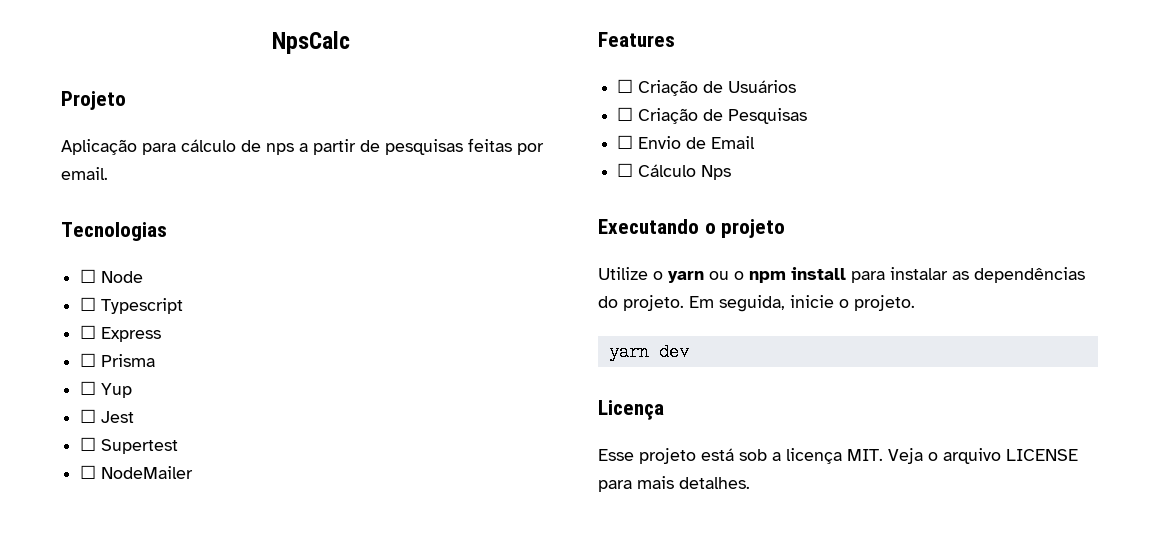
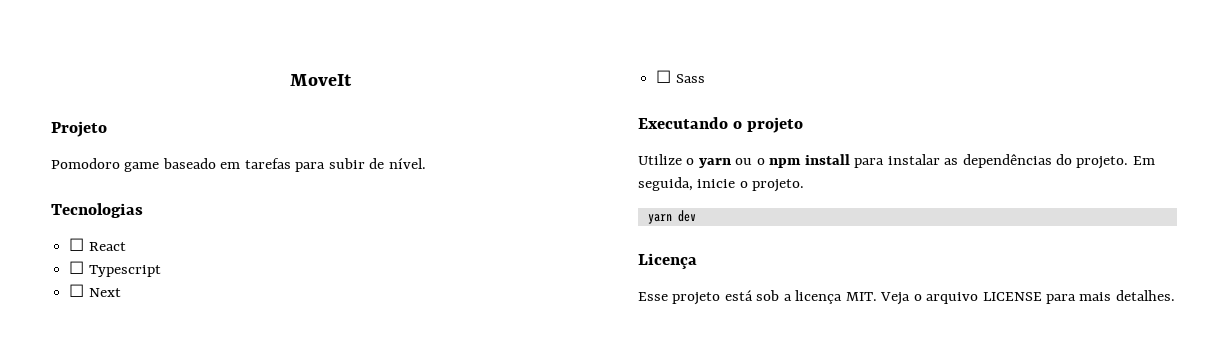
- NpsCalc
+ MoveIt
- Aplicação para cálculo de nps a partir de pesquisas feitas por email.
+ Pomodoro game baseado em tarefas para subir de nível.
- ☐ Node
+ ☐ React
- ☐ Express
- ☐ Prisma
- ☐ Yup
- ☐ Jest
- ☐ Supertest
- ☐ NodeMailer
- Features
- ☐ Criação de Usuários
- ☐ Criação de Pesquisas
- ☐ Envio de Email
- ☐ Cálculo Nps
+ ☐ Next
+ ☐ Sass

